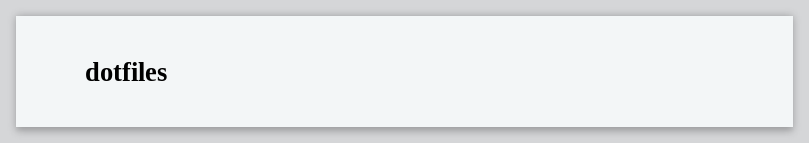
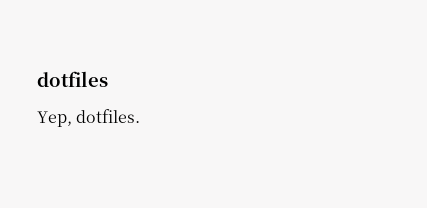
+ Yep, dotfiles.

